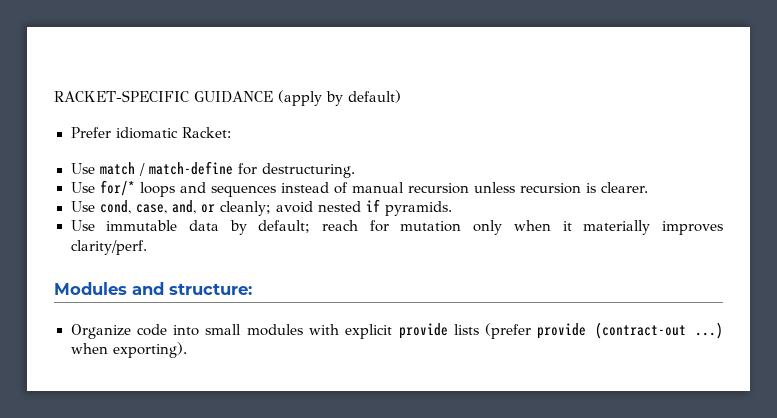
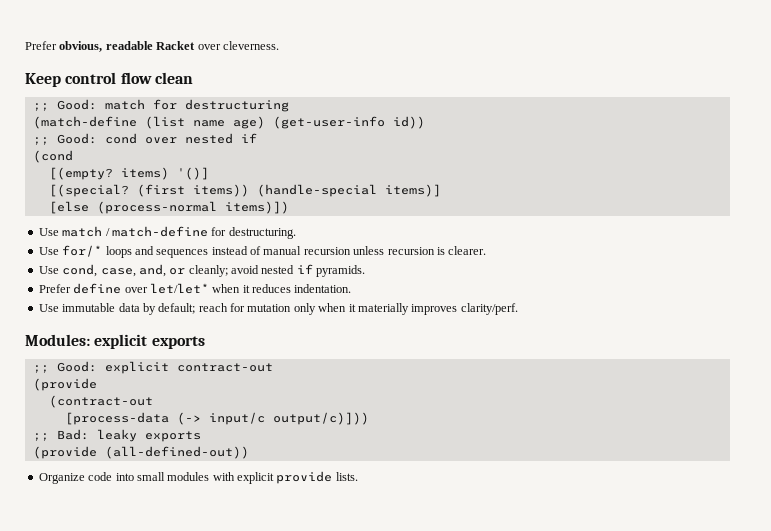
- RACKET-SPECIFIC GUIDANCE (apply by default)
- Prefer idiomatic Racket:
+ Prefer obvious, readable Racket over cleverness.
+ Keep control flow clean
+ ;; Good: match for destructuring
+ (match-define (list name age) (get-user-info id))
+ ;; Good: cond over nested if
+ (cond
+ [(empty? items) '()]
+ [(special? (first items)) (handle-special items)]
+ [else (process-normal items)])
+ Prefer define over let/let* when it reduces indentation.
- Modules and structure:
+ Modules: explicit exports
+ ;; Good: explicit contract-out
+ (provide
+ (contract-out
+ [process-data (-> input/c output/c)]))
+ ;; Bad: leaky exports
+ (provide (all-defined-out))
- Organize code into small modules with explicit provide lists (prefer provide (contract-out ...) when exporting).
+ Organize code into small modules with explicit provide lists.

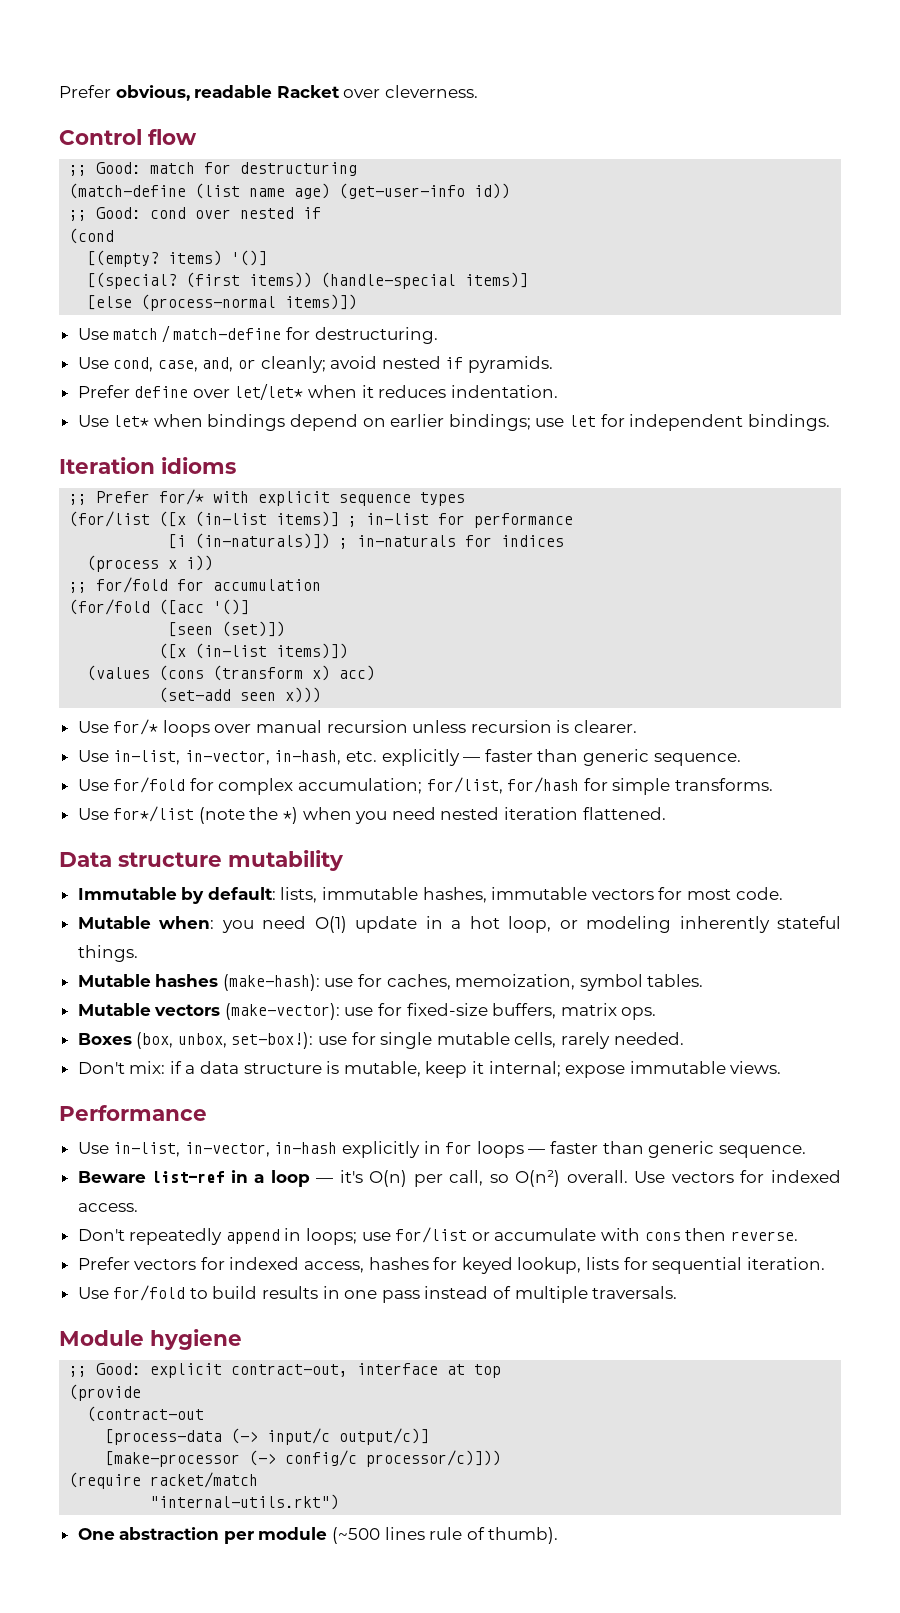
- Keep control flow clean
+ Control flow
- Use for/* loops and sequences instead of manual recursion unless recursion is clearer.
- Use immutable data by default; reach for mutation only when it materially improves clarity/perf.
- Modules: explicit exports
+ Use let* when bindings depend on earlier bindings; use let for independent bindings.
+ Iteration idioms
+ ;; Prefer for/* with explicit sequence types
+ (for/list ([x (in-list items)] ; in-list for performance
+ [i (in-naturals)]) ; in-naturals for indices
+ (process x i))
+ ;; for/fold for accumulation
+ (for/fold ([acc '()]
+ [seen (set)])
+ ([x (in-list items)])
+ (values (cons (transform x) acc)
+ (set-add seen x)))
+ Use for/* loops over manual recursion unless recursion is clearer.
+ Use in-list, in-vector, in-hash, etc. explicitly — faster than generic sequence.
+ Use for/fold for complex accumulation; for/list, for/hash for simple transforms.
+ Use for*/list (note the *) when you need nested iteration flattened.
+ Data structure mutability
+ Immutable by default: lists, immutable hashes, immutable vectors for most code.
+ Mutable when: you need O(1) update in a hot loop, or modeling inherently stateful things.
+ Mutable hashes (make-hash): use for caches, memoization, symbol tables.
+ Mutable vectors (make-vector): use for fixed-size buffers, matrix ops.
+ Boxes (box, unbox, set-box!): use for single mutable cells, rarely needed.
+ Don't mix: if a data structure is mutable, keep it internal; expose immutable views.
+ Performance
+ Use in-list, in-vector, in-hash explicitly in for loops — faster than generic sequence.
+ Beware list-ref in a loop — it's O(n) per call, so O(n²) overall. Use vectors for indexed access.
+ Don't repeatedly append in loops; use for/list or accumulate with cons then reverse.
+ Prefer vectors for indexed access, hashes for keyed lookup, lists for sequential iteration.
+ Use for/fold to build results in one pass instead of multiple traversals.
+ Module hygiene
- ;; Good: explicit contract-out
+ ;; Good: explicit contract-out, interface at top
- [process-data (-> input/c output/c)]))
- ;; Bad: leaky exports
- (provide (all-defined-out))
- Organize code into small modules with explicit provide lists.
+ [process-data (-> input/c output/c)]
+ [make-processor (-> config/c processor/c)]))
+ (require racket/match
+ "internal-utils.rkt")
+ One abstraction per module (~500 lines rule of thumb).

